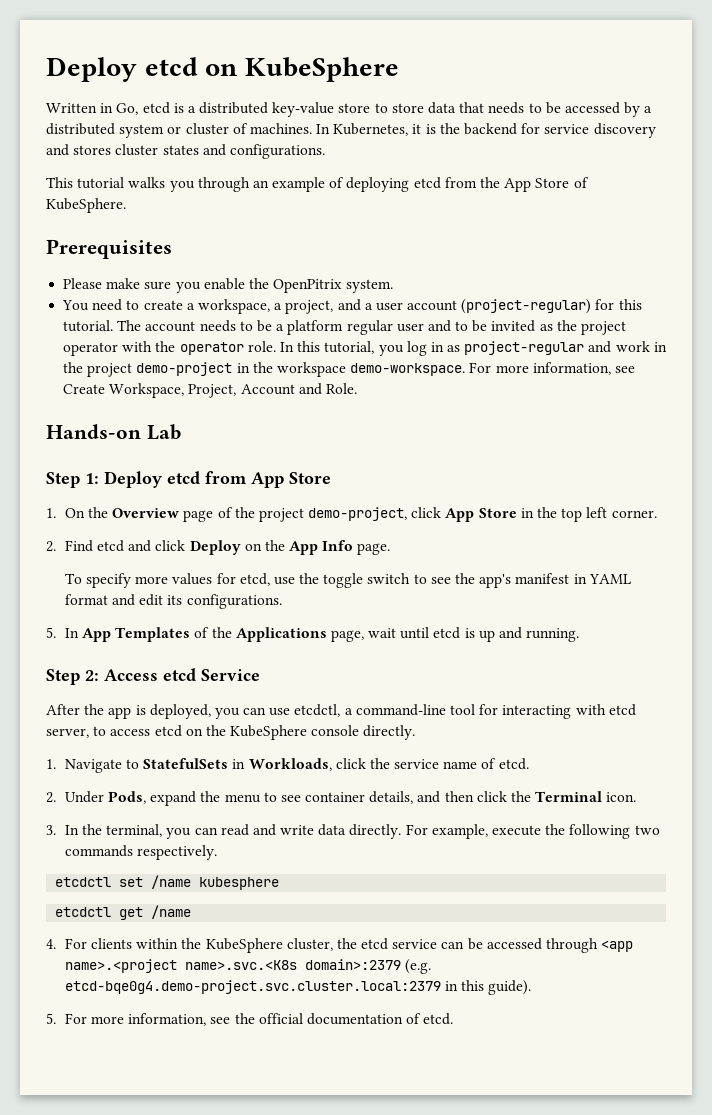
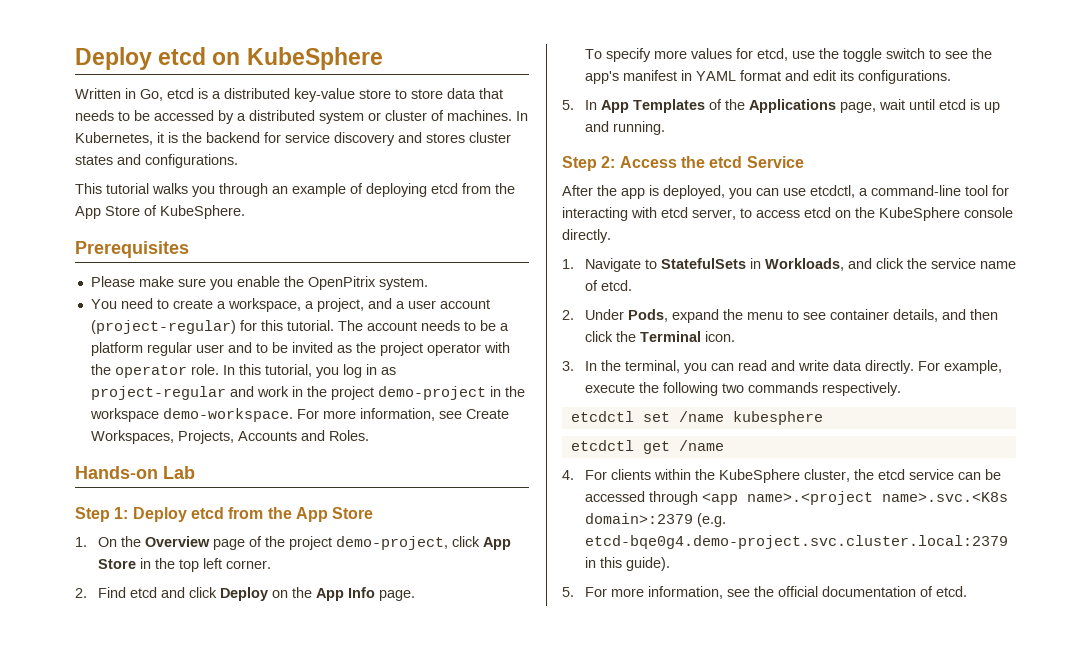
- For more information, see Create Workspace, Project, Account and Role.
+ For more information, see Create Workspaces, Projects, Accounts and Roles.
- Step 1: Deploy etcd from App Store
+ Step 1: Deploy etcd from the App Store
- Step 2: Access etcd Service
+ Step 2: Access the etcd Service
- 1. Navigate to StatefulSets in Workloads, click the service name of etcd.
+ 1. Navigate to StatefulSets in Workloads, and click the service name of etcd.

